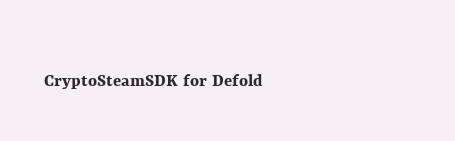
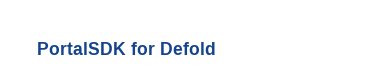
- CryptoSteamSDK for Defold
+ PortalSDK for Defold

